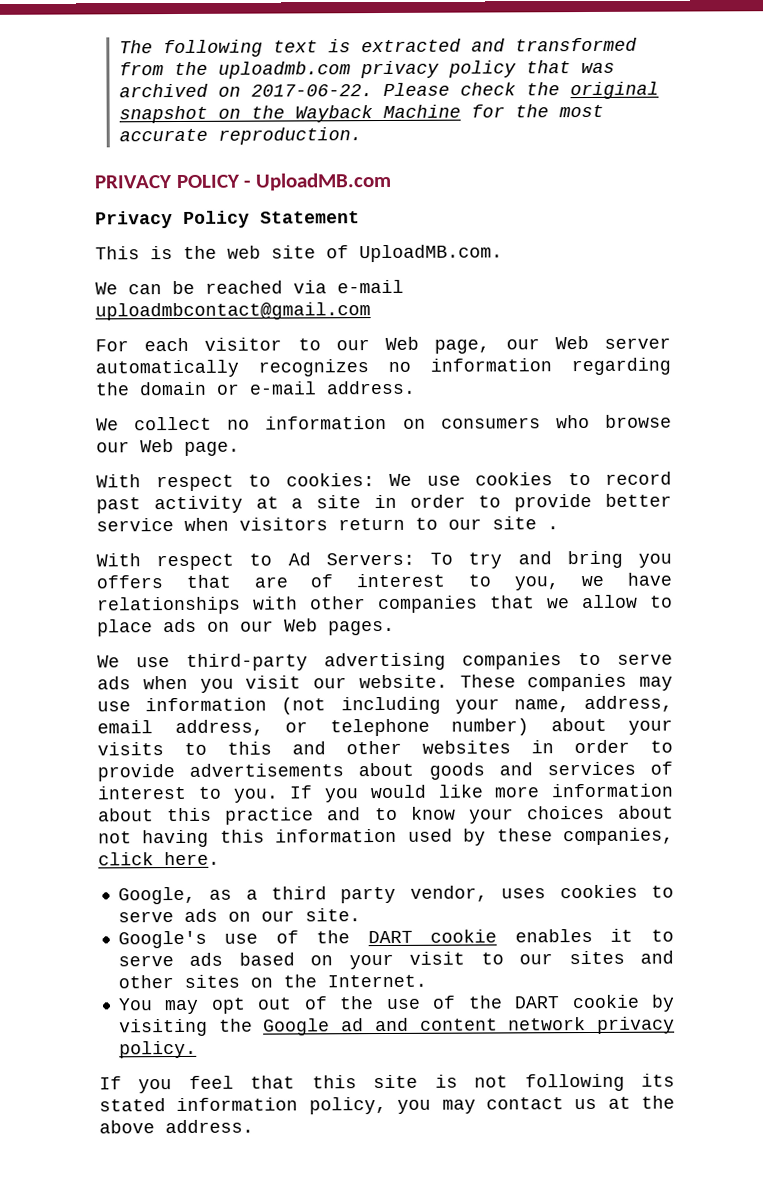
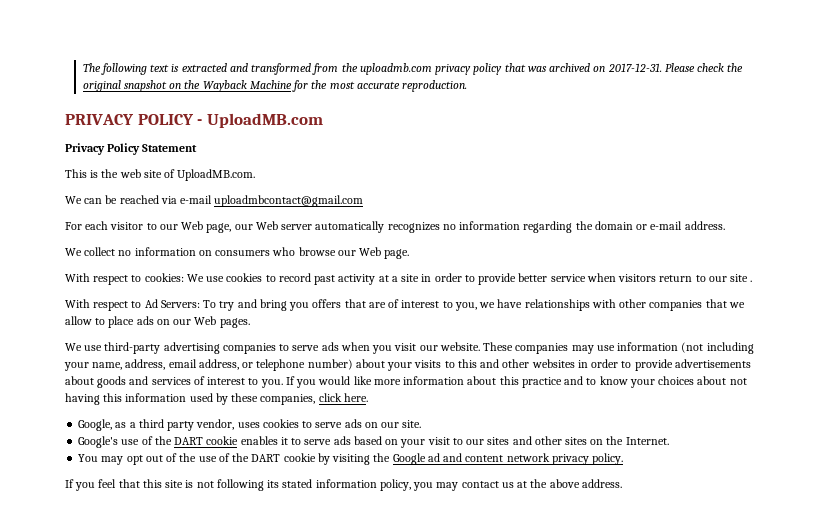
- The following text is extracted and transformed from the uploadmb.com privacy policy that was archived on 2017-06-22.
+ The following text is extracted and transformed from the uploadmb.com privacy policy that was archived on 2017-12-31.

